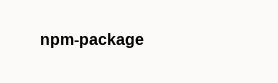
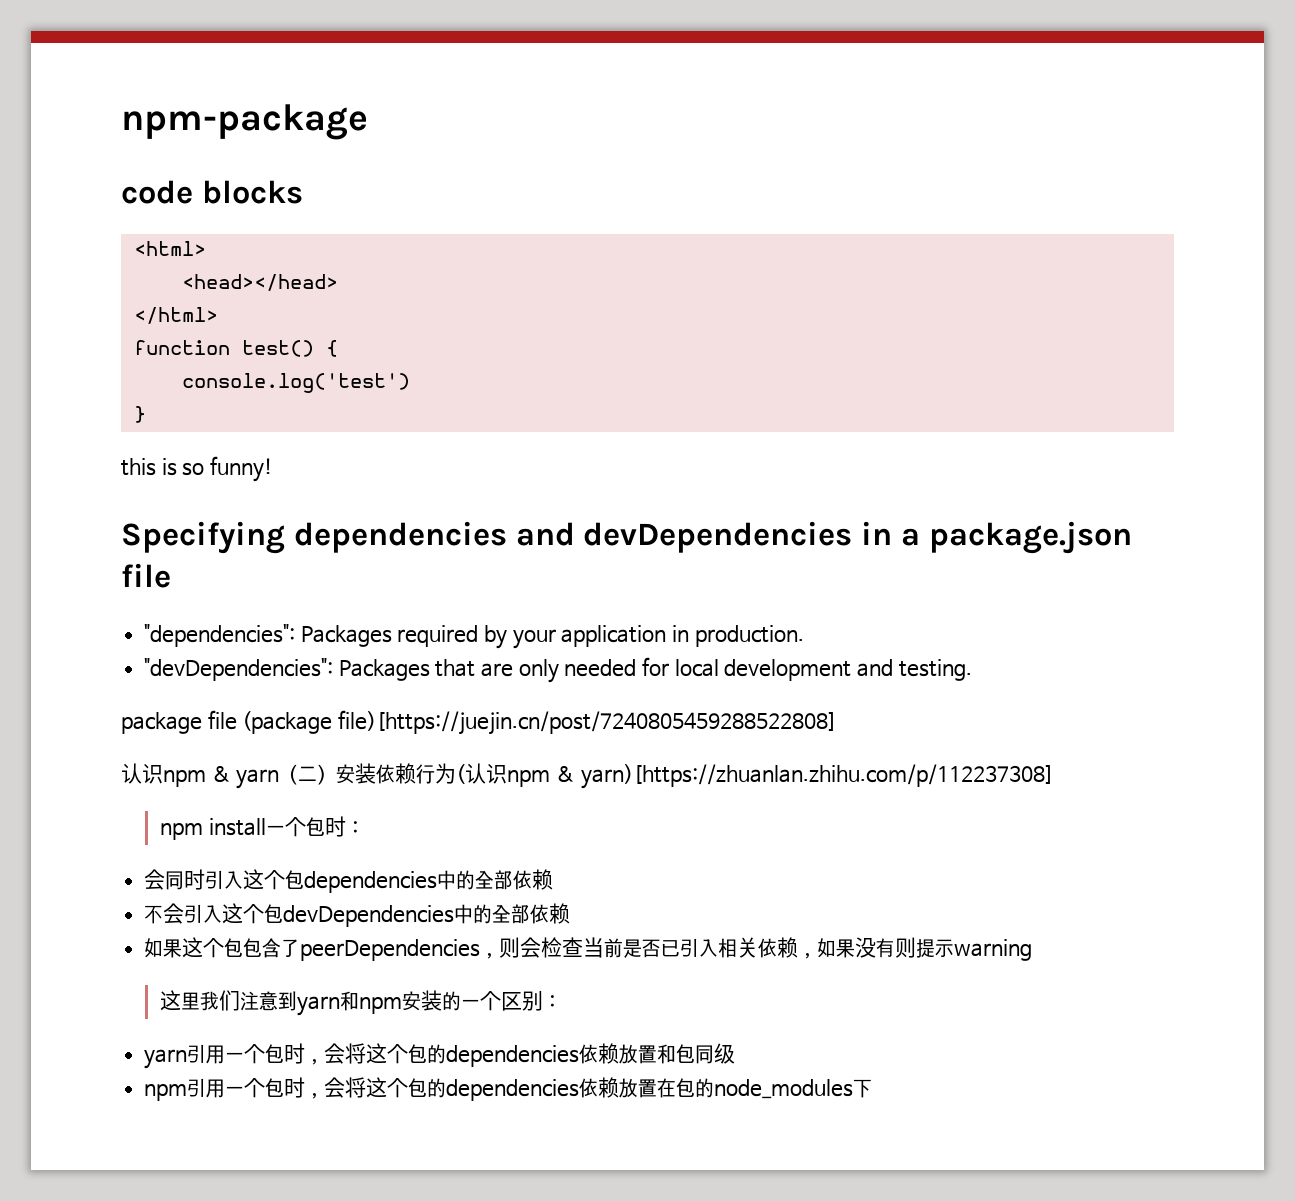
+ code blocks
+ <html>
+ <head></head>
+ </html>
+ function test() {
+ console.log('test')
+ }
+ this is so funny!
+ Specifying dependencies and devDependencies in a package.json file
+ "dependencies": Packages required by your application in production.
+ "devDependencies": Packages that are only needed for local development and testing.
+ package file (package file)[https://juejin.cn/post/7240805459288522808]
+ 认识npm & yarn（二）安装依赖行为(认识npm & yarn)[https://zhuanlan.zhihu.com/p/112237308]
+ npm install一个包时：
+ 会同时引入这个包dependencies中的全部依赖
+ 不会引入这个包devDependencies中的全部依赖
+ 如果这个包包含了peerDependencies，则会检查当前是否已引入相关依赖，如果没有则提示warning
+ 这里我们注意到yarn和npm安装的一个区别：
+ yarn引用一个包时，会将这个包的dependencies依赖放置和包同级
+ npm引用一个包时，会将这个包的dependencies依赖放置在包的node_modules下

